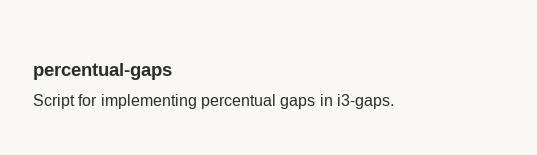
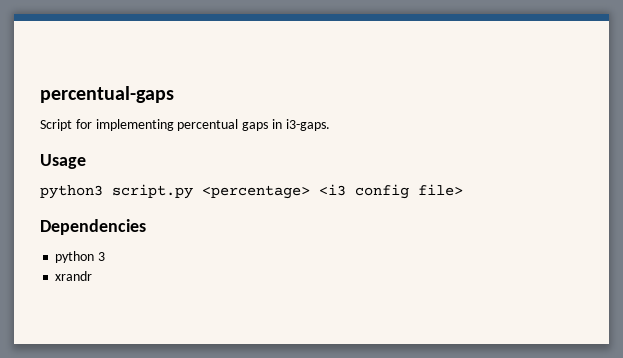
+ Usage
+ python3 script.py <percentage> <i3 config file>
+ Dependencies
+ python 3
+ xrandr

